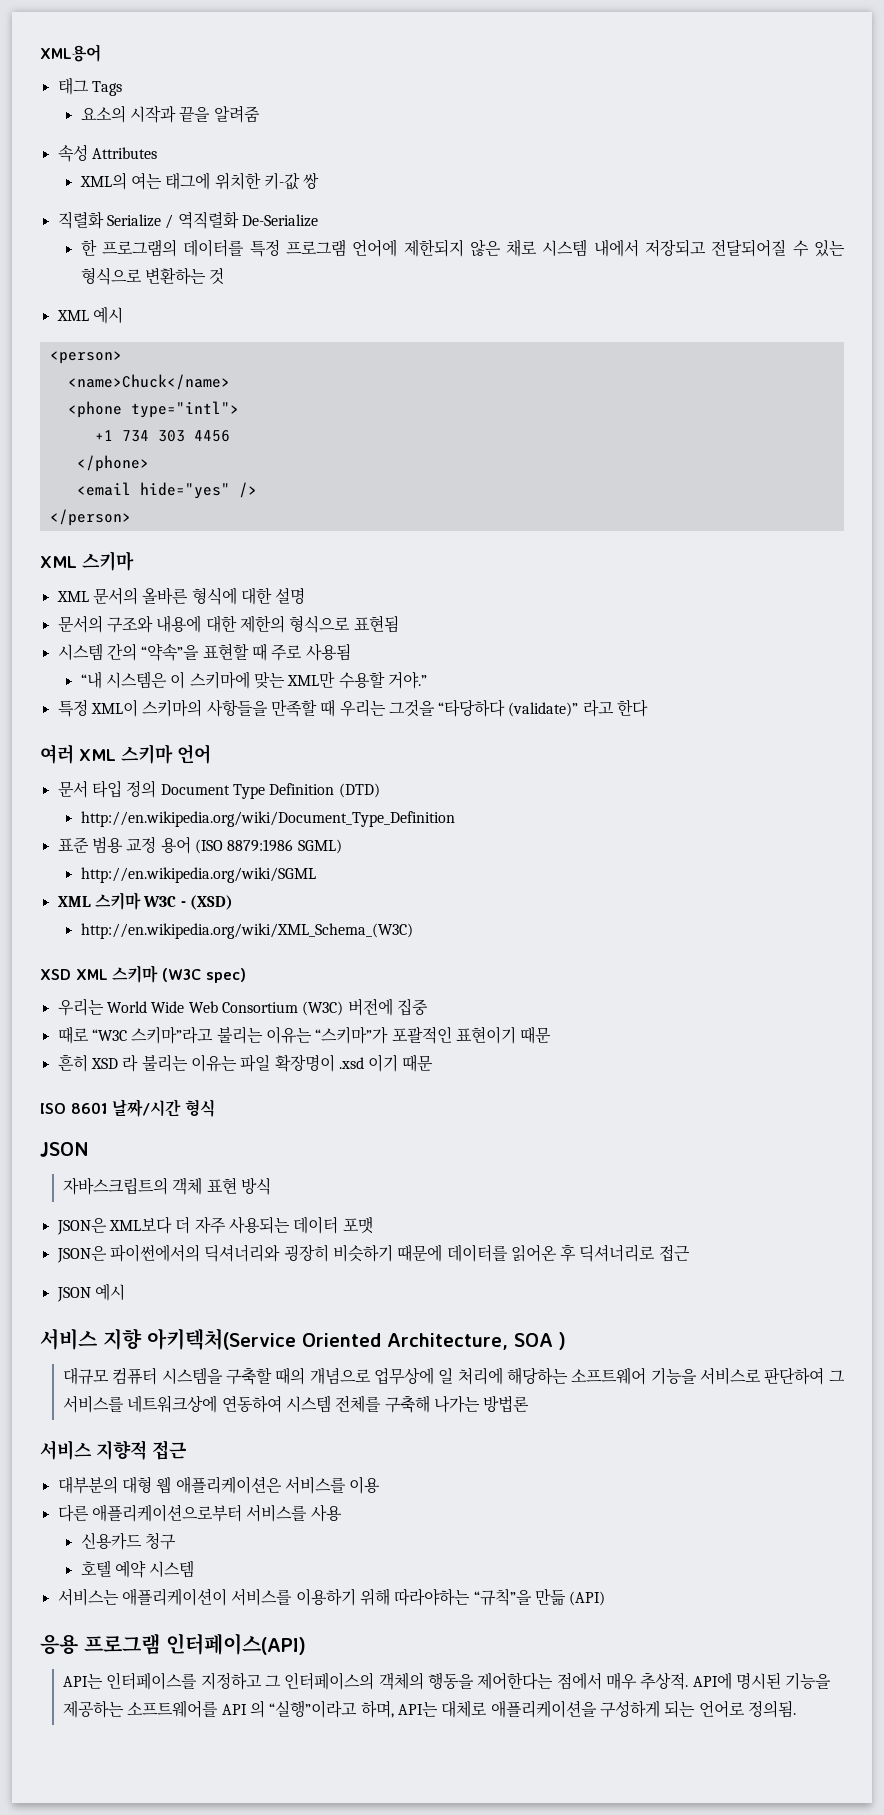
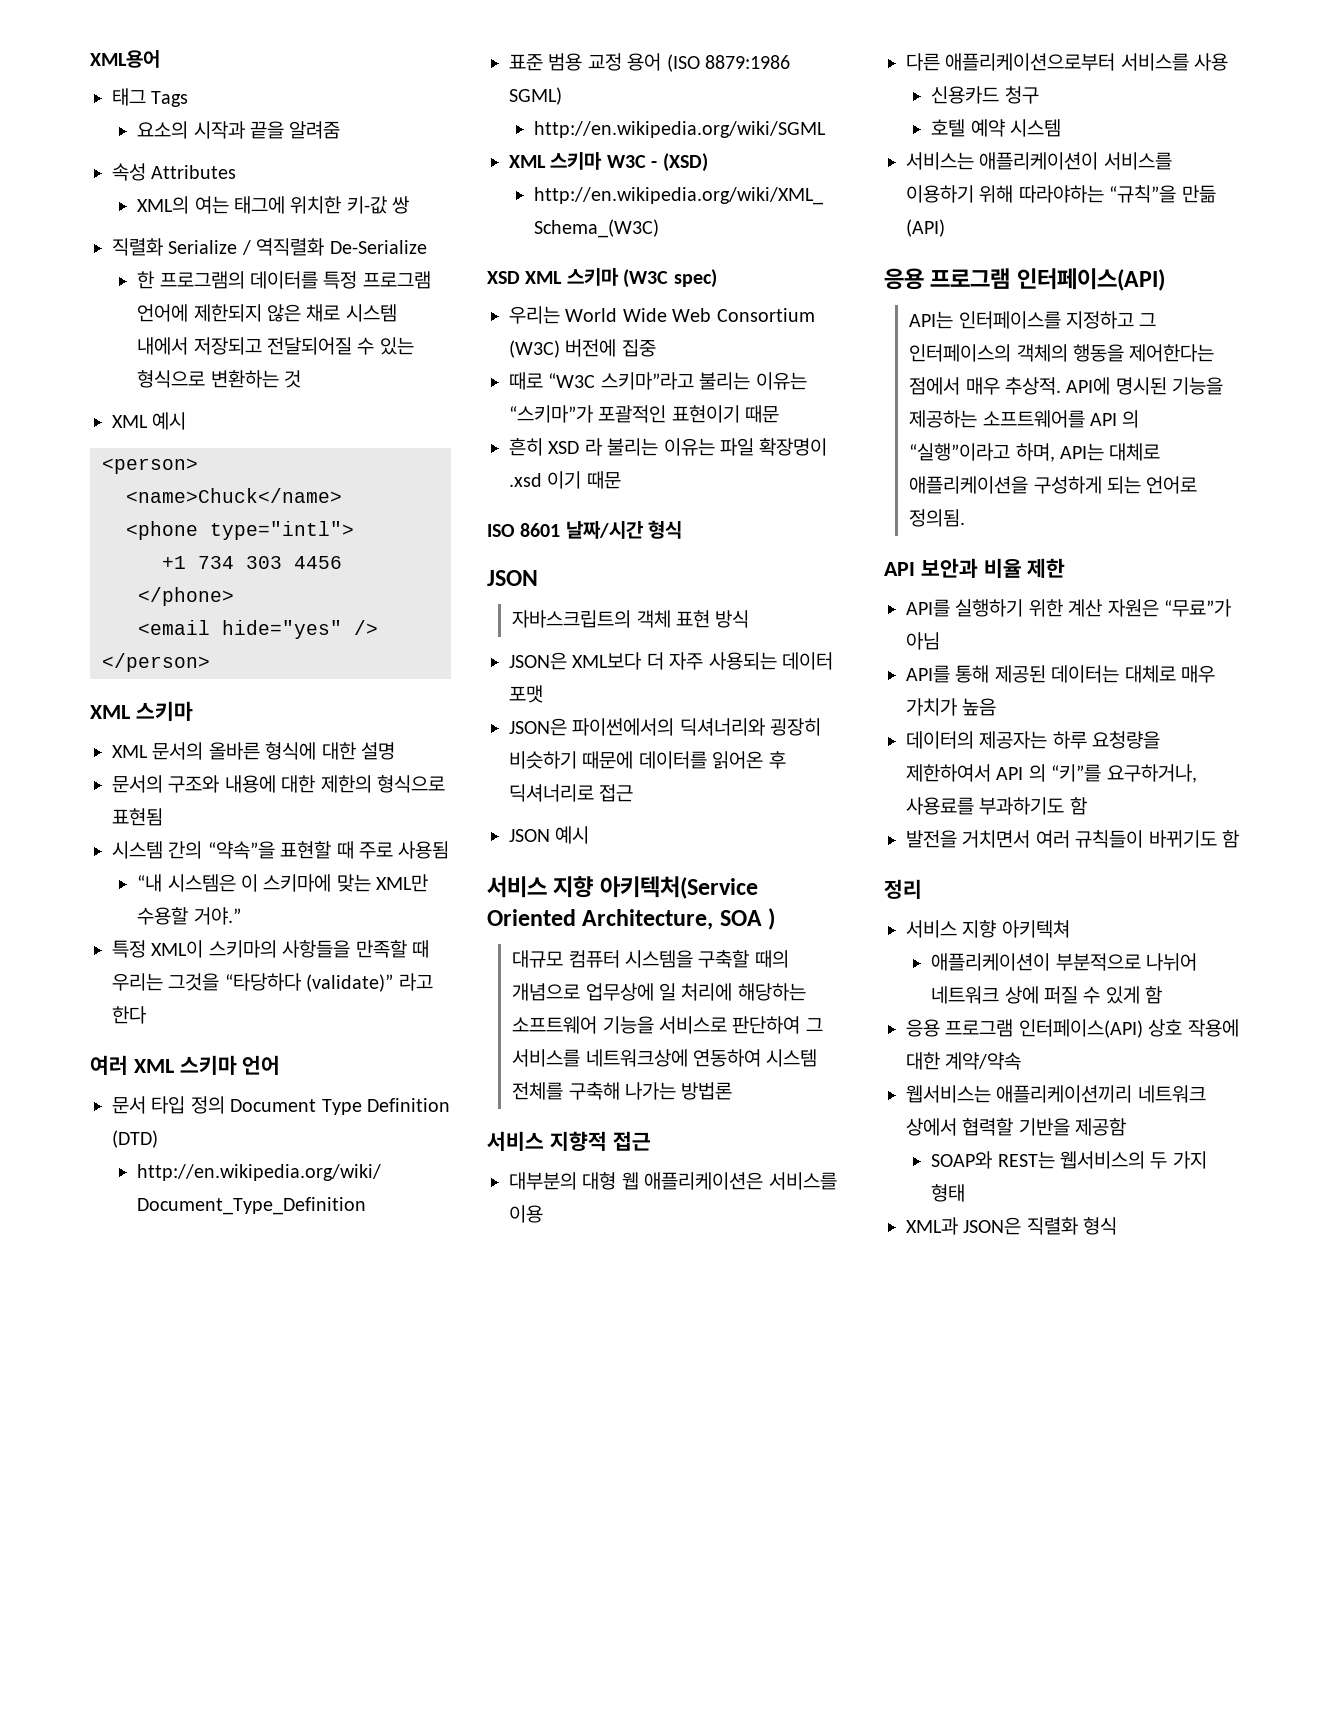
+ API 보안과 비율 제한
+ API를 실행하기 위한 계산 자원은 “무료”가 아님
+ API를 통해 제공된 데이터는 대체로 매우 가치가 높음
+ 데이터의 제공자는 하루 요청량을 제한하여서 API 의 “키”를 요구하거나, 사용료를 부과하기도 함
+ 발전을 거치면서 여러 규칙들이 바뀌기도 함
+ 정리
+ 서비스 지향 아키텍쳐
+ 애플리케이션이 부분적으로 나뉘어 네트워크 상에 퍼질 수 있게 함
+ 응용 프로그램 인터페이스(API) 상호 작용에 대한 계약/약속
+ 웹서비스는 애플리케이션끼리 네트워크 상에서 협력할 기반을 제공함
+ SOAP와 REST는 웹서비스의 두 가지 형태
+ XML과 JSON은 직렬화 형식

